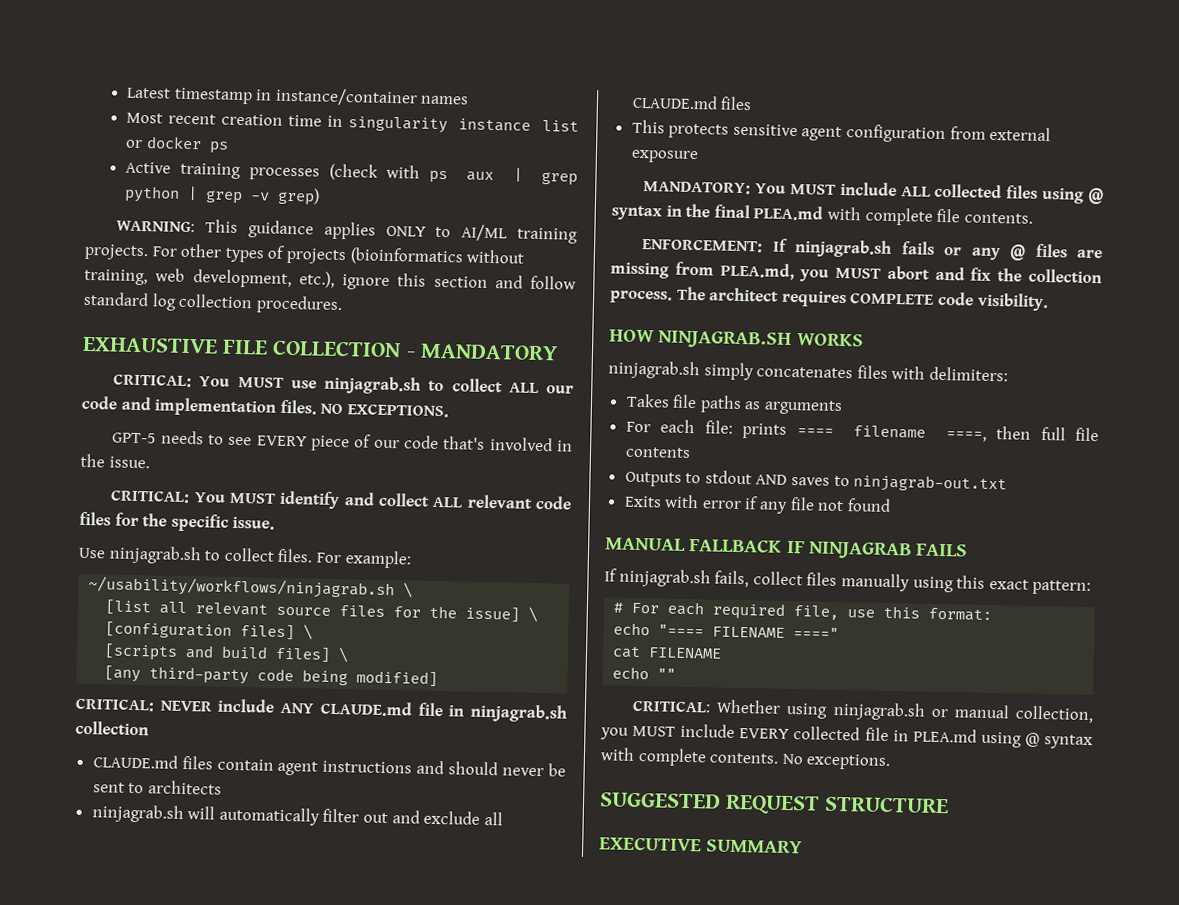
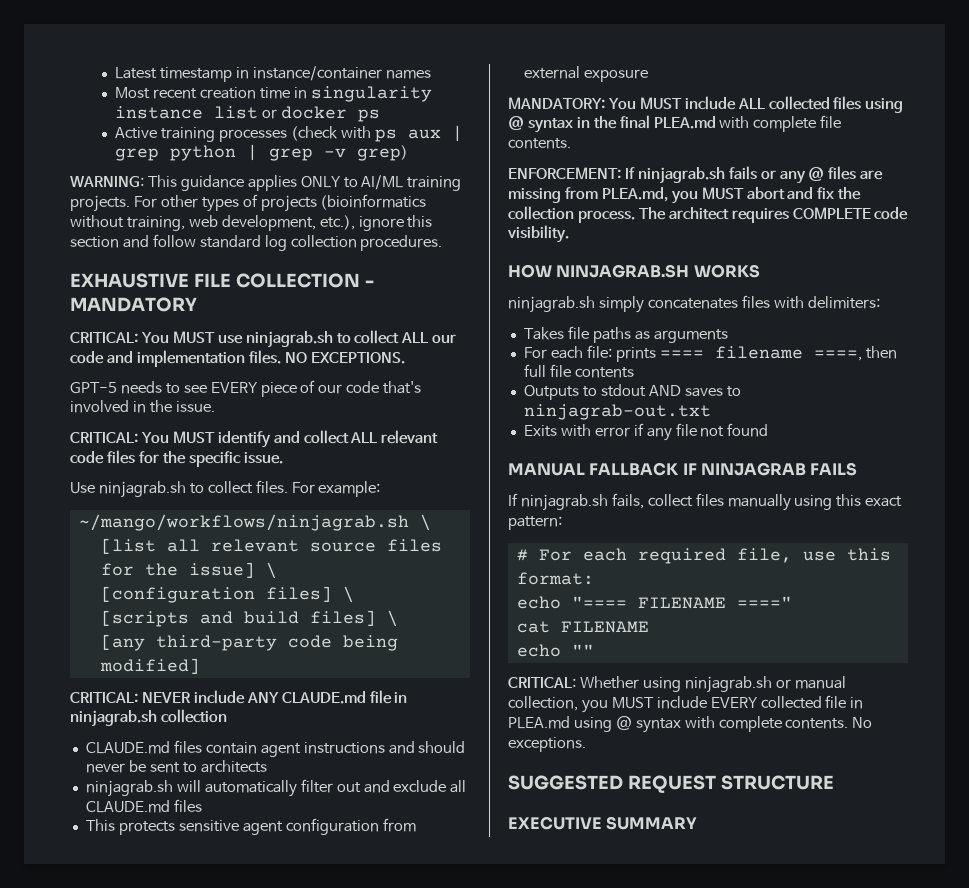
- ~/usability/workflows/ninjagrab.sh \
+ ~/mango/workflows/ninjagrab.sh \

